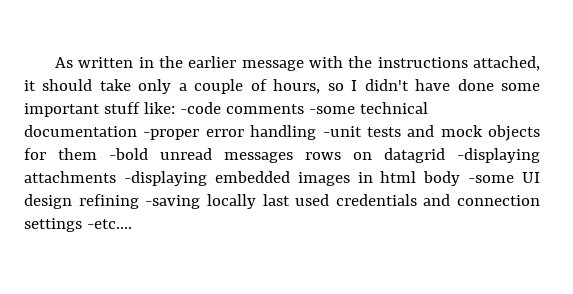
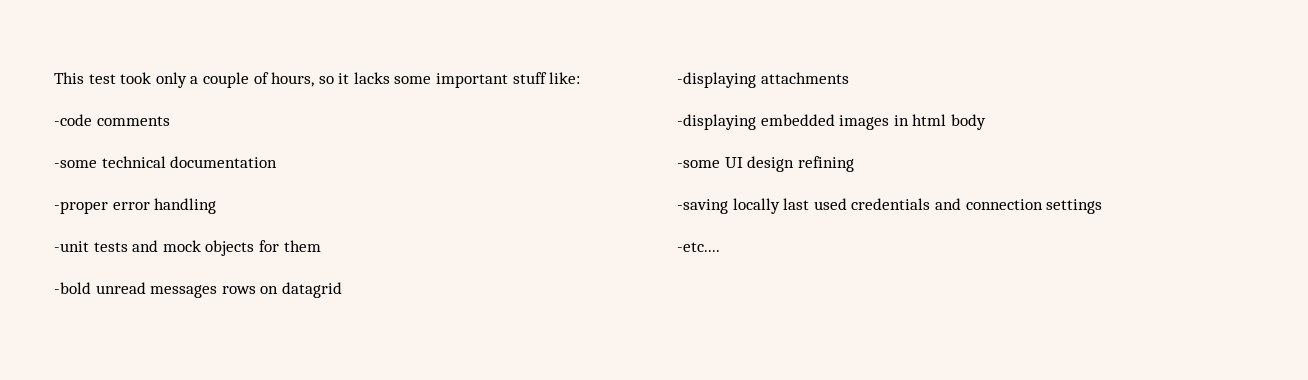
- As written in the earlier message with the instructions attached, it should take only a couple of hours, so I didn't have done some important stuff like: -code comments -some technical documentation -proper error handling -unit tests and mock objects for them -bold unread messages rows on datagrid -displaying attachments -displaying embedded images in html body -some UI design refining -saving locally last used credentials and connection settings -etc....
+ This test took only a couple of hours, so it lacks some important stuff like:
+ -code comments
+ -some technical documentation
+ -proper error handling
+ -unit tests and mock objects for them
+ -bold unread messages rows on datagrid
+ -displaying attachments
+ -displaying embedded images in html body
+ -some UI design refining
+ -saving locally last used credentials and connection settings
+ -etc....

